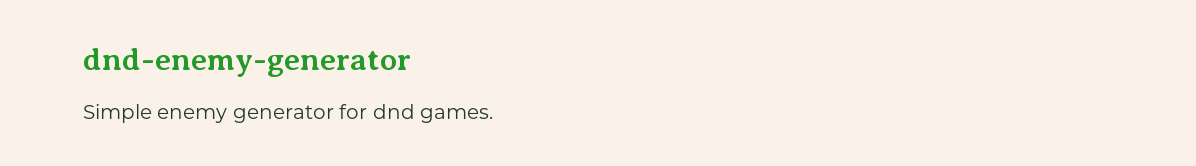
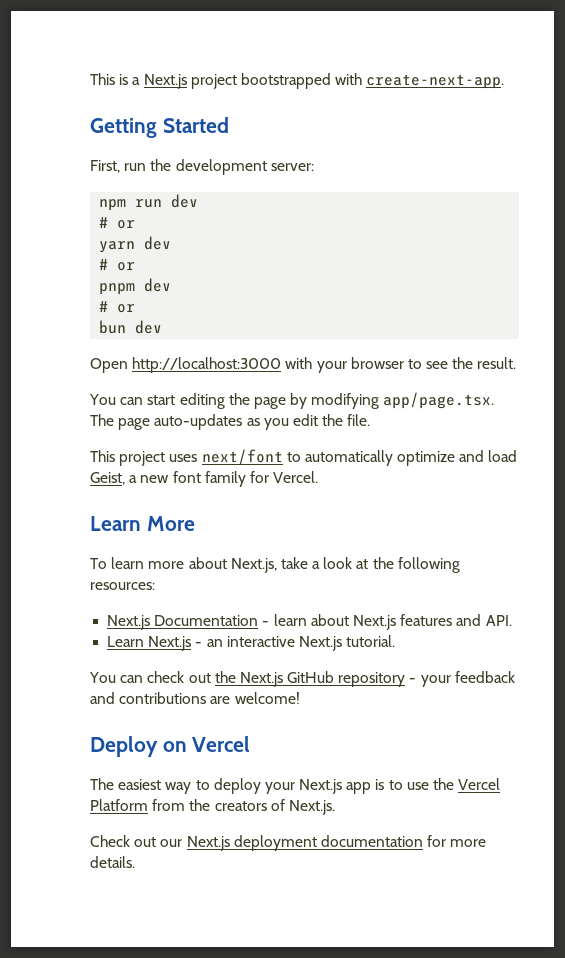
- dnd-enemy-generator
- Simple enemy generator for dnd games.
+ This is a Next.js project bootstrapped with create-next-app.
+ Getting Started
+ First, run the development server:
+ npm run dev
+ # or
+ yarn dev
+ # or
+ pnpm dev
+ # or
+ bun dev
+ Open http://localhost:3000 with your browser to see the result.
+ You can start editing the page by modifying app/page.tsx. The page auto-updates as you edit the file.
+ This project uses next/font to automatically optimize and load Geist, a new font family for Vercel.
+ Learn More
+ To learn more about Next.js, take a look at the following resources:
+ Next.js Documentation - learn about Next.js features and API.
+ Learn Next.js - an interactive Next.js tutorial.
+ You can check out the Next.js GitHub repository - your feedback and contributions are welcome!
+ Deploy on Vercel
+ The easiest way to deploy your Next.js app is to use the Vercel Platform from the creators of Next.js.
+ Check out our Next.js deployment documentation for more details.

